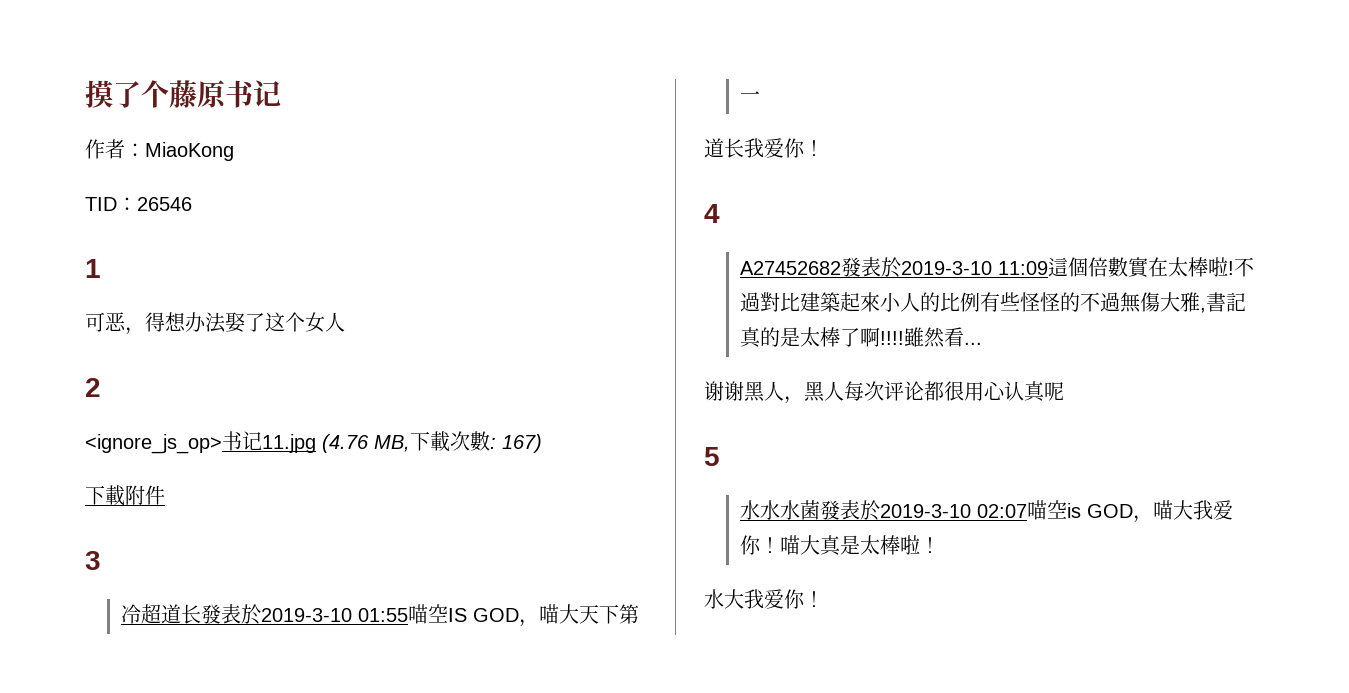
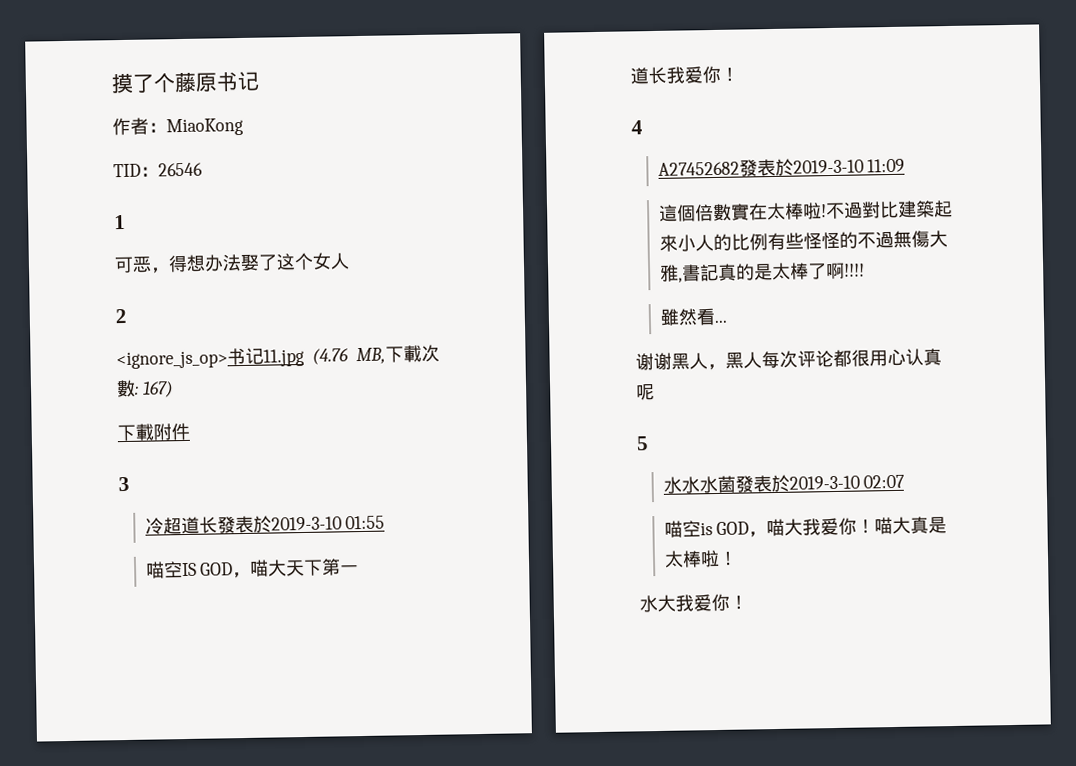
- 冷超道长發表於2019-3-10 01:55喵空IS GOD，喵大天下第一
+ 冷超道长發表於2019-3-10 01:55
+ 喵空IS GOD，喵大天下第一
- A27452682發表於2019-3-10 11:09這個倍數實在太棒啦!
+ A27452682發表於2019-3-10 11:09
+ 這個倍數實在太棒啦!
- 不過對比建築起來小人的比例有些怪怪的不過無傷大雅,書記真的是太棒了啊!!!!雖然看...
+ 不過對比建築起來小人的比例有些怪怪的不過無傷大雅,書記真的是太棒了啊!!!!
+ 雖然看...
- 水水水菌發表於2019-3-10 02:07喵空is GOD，喵大我爱你！
+ 水水水菌發表於2019-3-10 02:07
+ 喵空is GOD，喵大我爱你！

